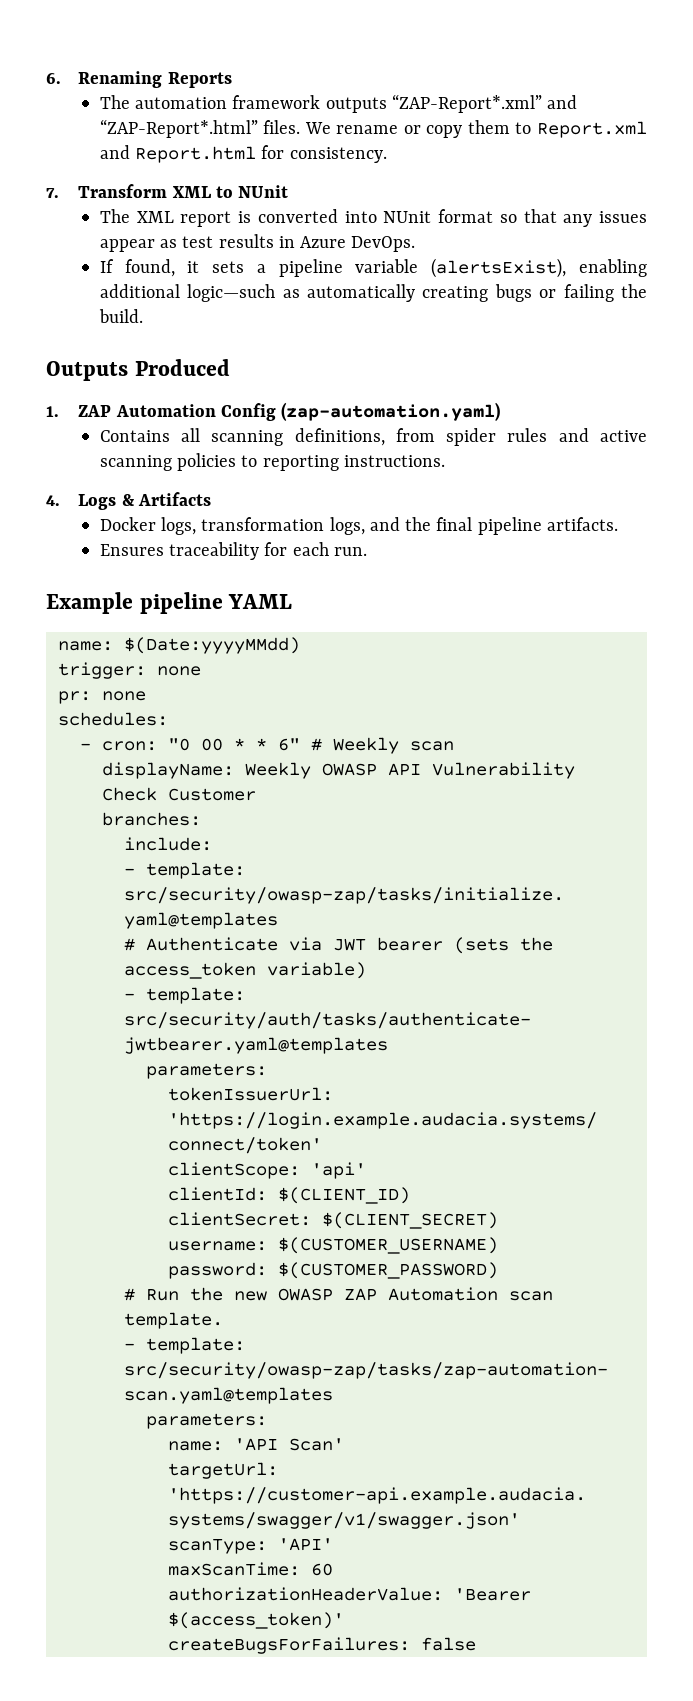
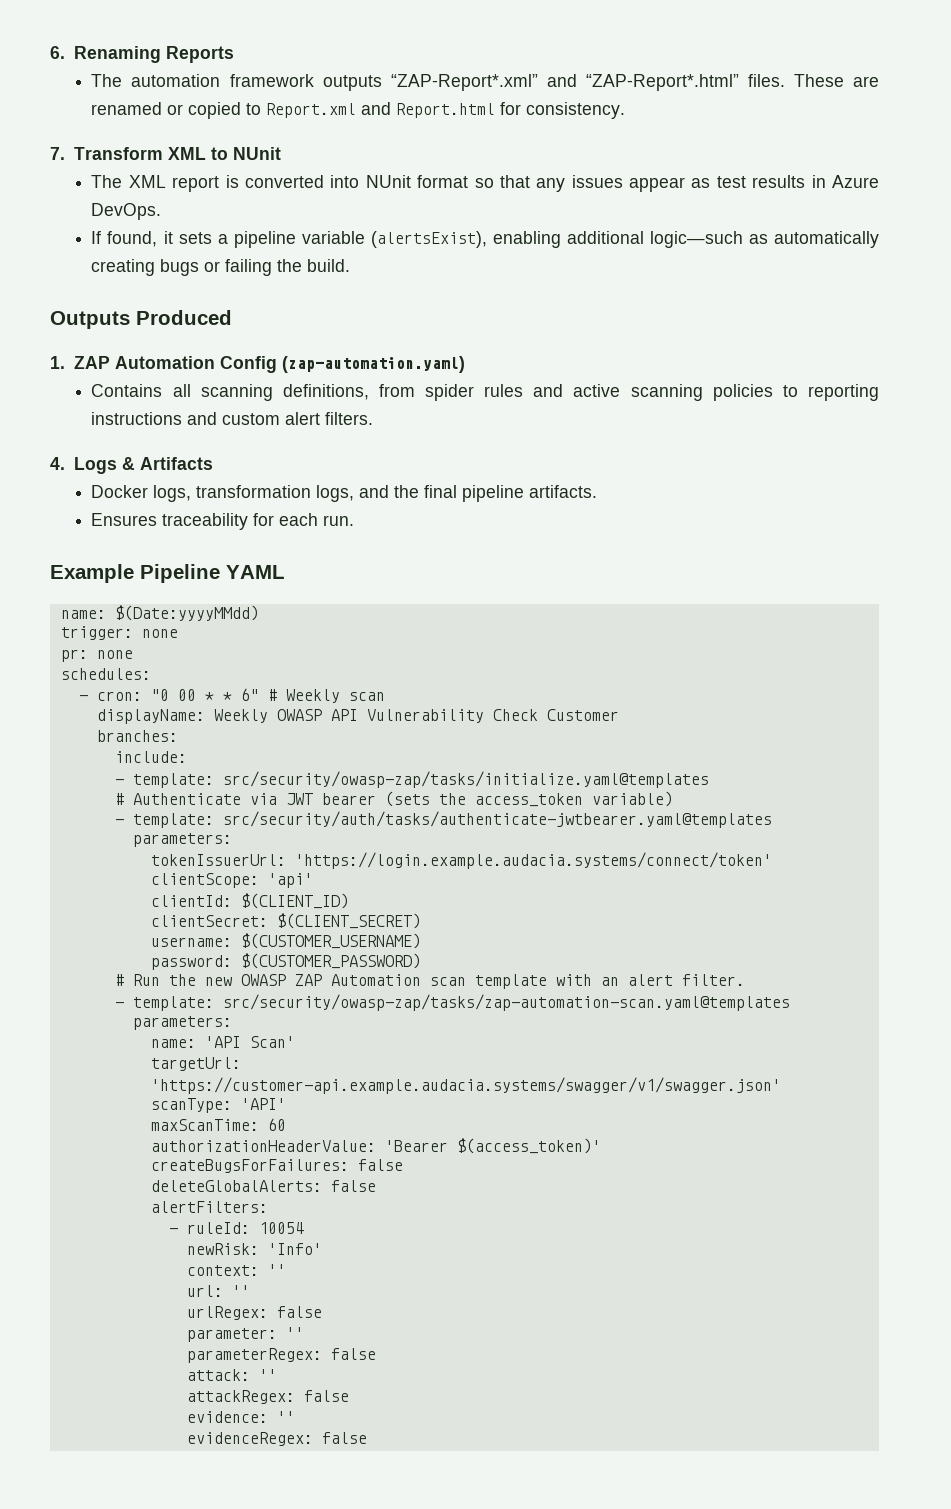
- We rename or copy them to Report.xml and Report.html for consistency.
+ These are renamed or copied to Report.xml and Report.html for consistency.
- Contains all scanning definitions, from spider rules and active scanning policies to reporting instructions.
+ Contains all scanning definitions, from spider rules and active scanning policies to reporting instructions and custom alert filters.
- Example pipeline YAML
+ Example Pipeline YAML
- # Run the new OWASP ZAP Automation scan template.
+ # Run the new OWASP ZAP Automation scan template with an alert filter.
+ deleteGlobalAlerts: false
+ alertFilters:
+ - ruleId: 10054
+ newRisk: 'Info'
+ context: ''
+ url: ''
+ urlRegex: false
+ parameter: ''
+ parameterRegex: false
+ attack: ''
+ attackRegex: false
+ evidence: ''
+ evidenceRegex: false

